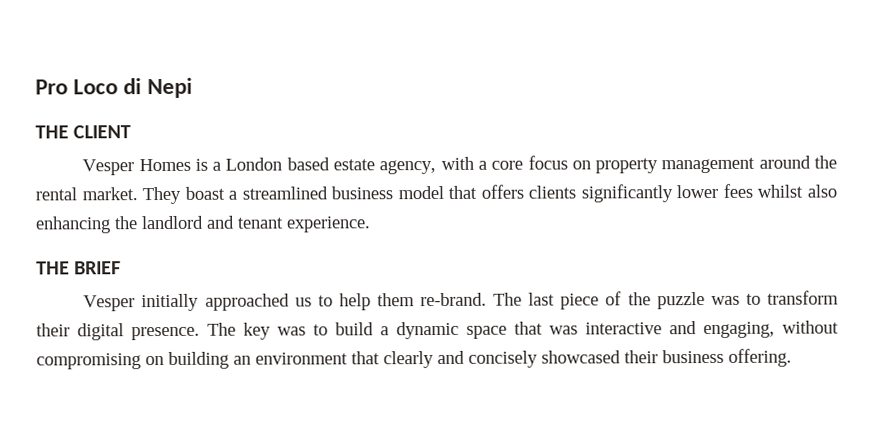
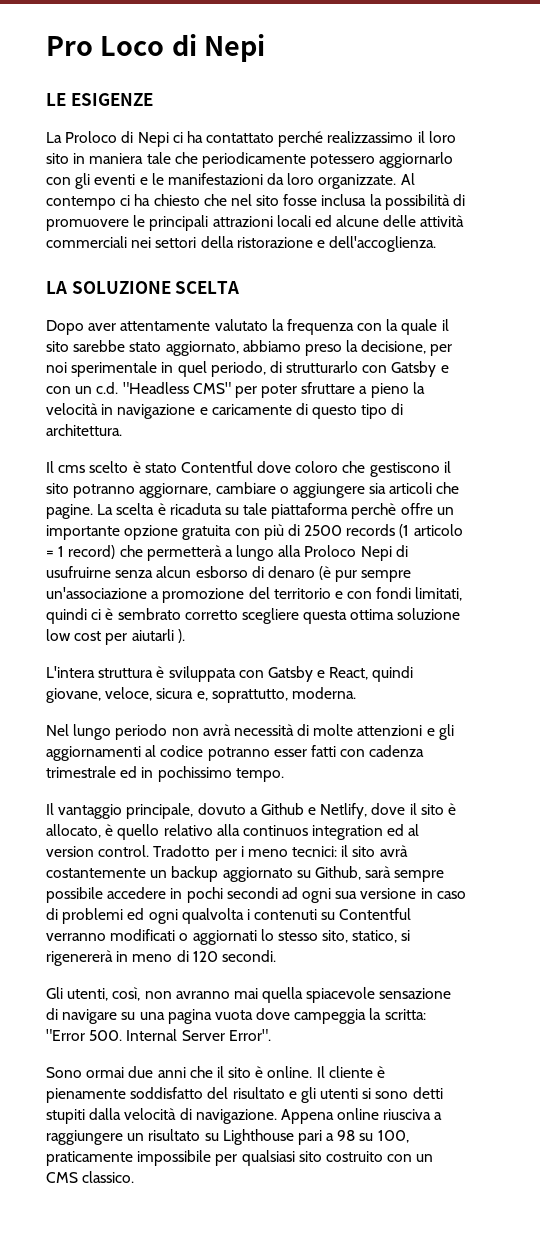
- THE CLIENT
- Vesper Homes is a London based estate agency, with a core focus on property management around the rental market. They boast a streamlined business model that offers clients significantly lower fees whilst also enhancing the landlord and tenant experience.
- THE BRIEF
- Vesper initially approached us to help them re-brand. The last piece of the puzzle was to transform their digital presence. The key was to build a dynamic space that was interactive and engaging, without compromising on building an environment that clearly and concisely showcased their business offering.
+ LE ESIGENZE
+ La Proloco di Nepi ci ha contattato perché realizzassimo il loro sito in maniera tale che periodicamente potessero aggiornarlo con gli eventi e le manifestazioni da loro organizzate. Al contempo ci ha chiesto che nel sito fosse inclusa la possibilità di promuovere le principali attrazioni locali ed alcune delle attività commerciali nei settori della ristorazione e dell'accoglienza.
+ LA SOLUZIONE SCELTA
+ Dopo aver attentamente valutato la frequenza con la quale il sito sarebbe stato aggiornato, abbiamo preso la decisione, per noi sperimentale in quel periodo, di strutturarlo con Gatsby e con un c.d. "Headless CMS" per poter sfruttare a pieno la velocità in navigazione e caricamente di questo tipo di architettura.
+ Il cms scelto è stato Contentful dove coloro che gestiscono il sito potranno aggiornare, cambiare o aggiungere sia articoli che pagine. La scelta è ricaduta su tale piattaforma perchè offre un importante opzione gratuita con più di 2500 records (1 articolo = 1 record) che permetterà a lungo alla Proloco Nepi di usufruirne senza alcun esborso di denaro (è pur sempre un'associazione a promozione del territorio e con fondi limitati, quindi ci è sembrato corretto scegliere questa ottima soluzione low cost per aiutarli ).
+ L'intera struttura è sviluppata con Gatsby e React, quindi giovane, veloce, sicura e, soprattutto, moderna.
+ Nel lungo periodo non avrà necessità di molte attenzioni e gli aggiornamenti al codice potranno esser fatti con cadenza trimestrale ed in pochissimo tempo.
+ Il vantaggio principale, dovuto a Github e Netlify, dove il sito è allocato, è quello relativo alla continuos integration ed al version control. Tradotto per i meno tecnici: il sito avrà costantemente un backup aggiornato su Github, sarà sempre possibile accedere in pochi secondi ad ogni sua versione in caso di problemi ed ogni qualvolta i contenuti su Contentful verranno modificati o aggiornati lo stesso sito, statico, si rigenererà in meno di 120 secondi.
+ Gli utenti, così, non avranno mai quella spiacevole sensazione di navigare su una pagina vuota dove campeggia la scritta: "Error 500. Internal Server Error".
+ Sono ormai due anni che il sito è online. Il cliente è pienamente soddisfatto del risultato e gli utenti si sono detti stupiti dalla velocità di navigazione. Appena online riusciva a raggiungere un risultato su Lighthouse pari a 98 su 100, praticamente impossibile per qualsiasi sito costruito con un CMS classico.

